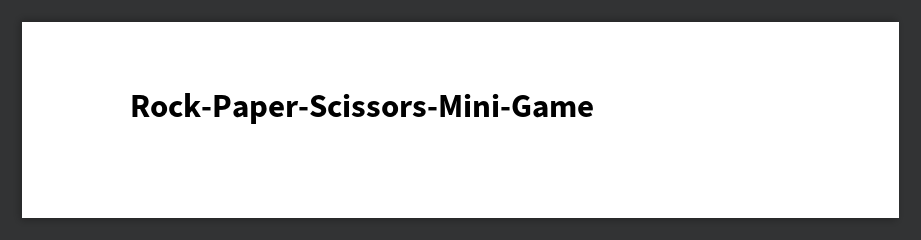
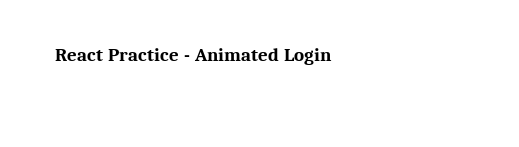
- Rock-Paper-Scissors-Mini-Game
+ React Practice - Animated Login

